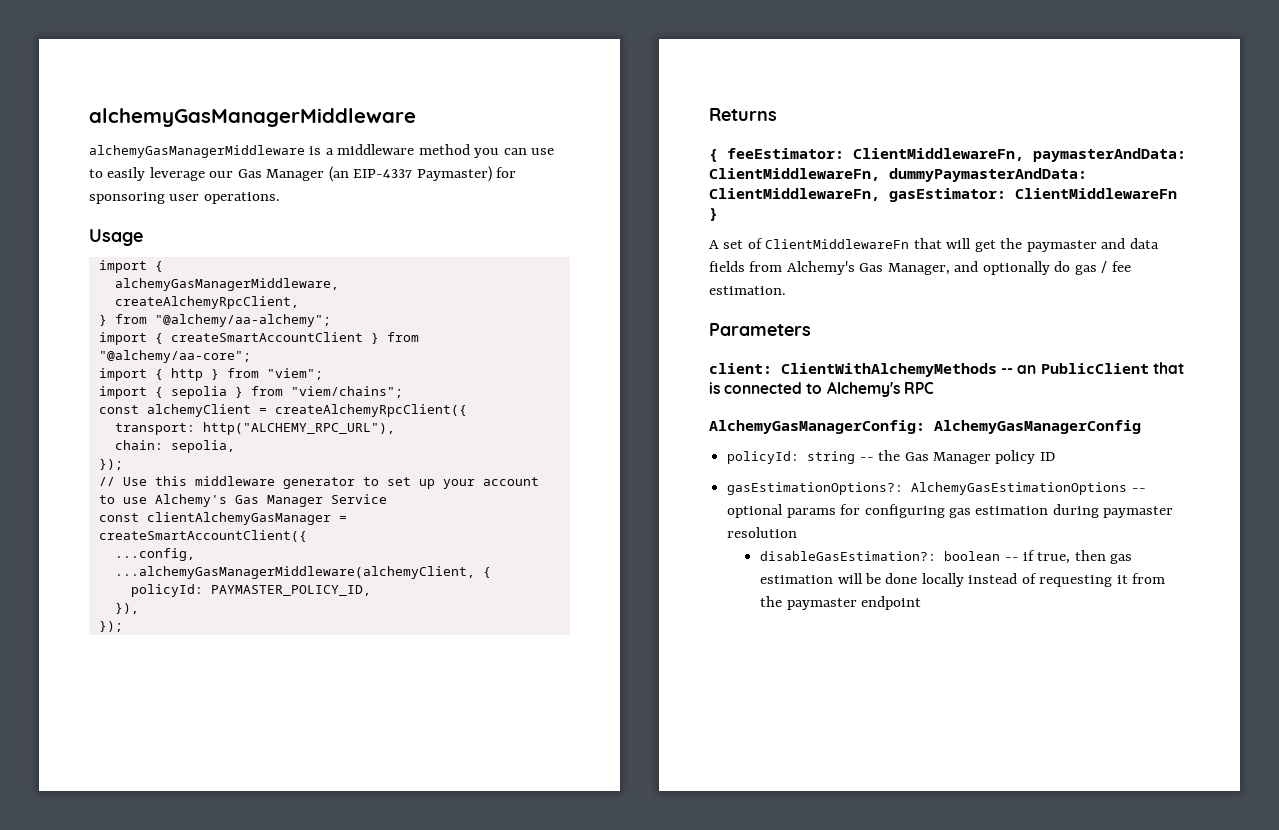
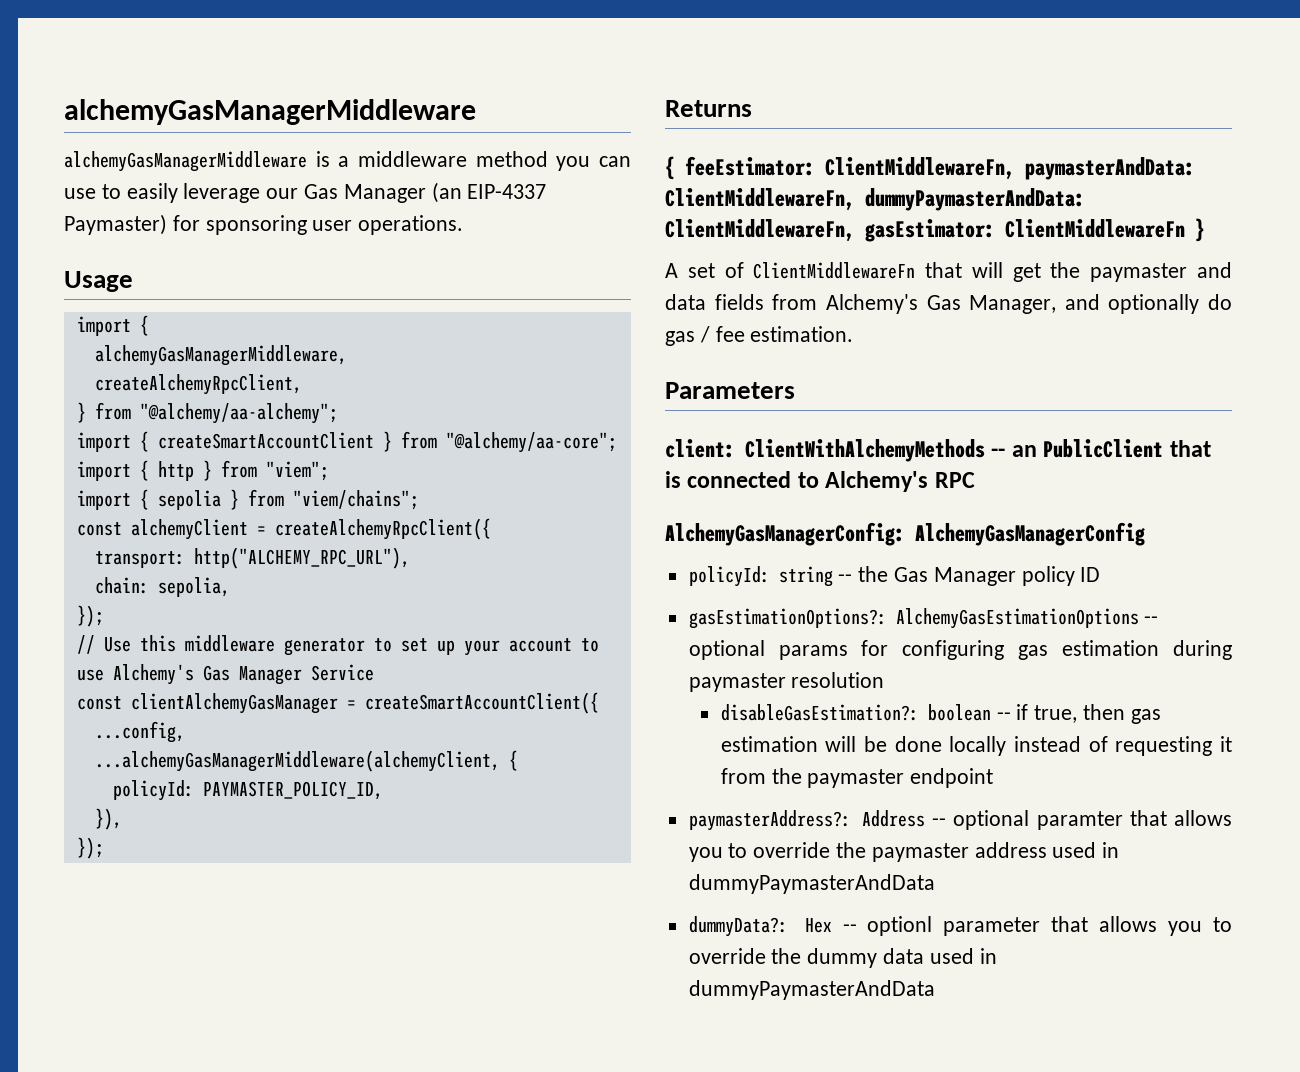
+ paymasterAddress?: Address -- optional paramter that allows you to override the paymaster address used in dummyPaymasterAndData
+ dummyData?: Hex -- optionl parameter that allows you to override the dummy data used in dummyPaymasterAndData

